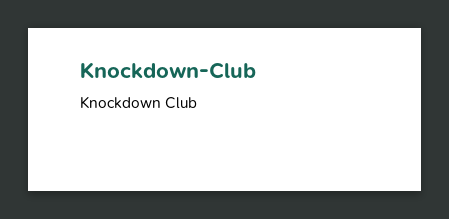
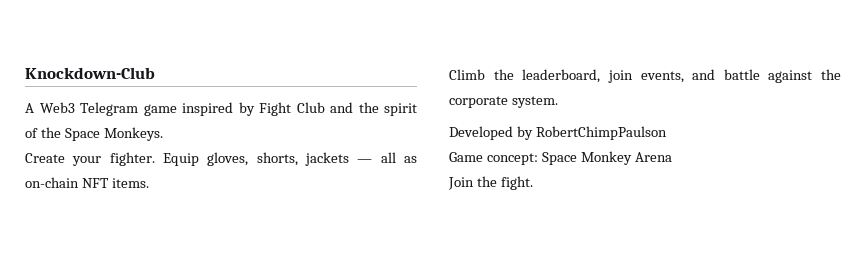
- Knockdown Club
+ A Web3 Telegram game inspired by Fight Club and the spirit of the Space Monkeys.
+ Create your fighter. Equip gloves, shorts, jackets — all as on-chain NFT items.
+ Climb the leaderboard, join events, and battle against the corporate system.
+ Developed by RobertChimpPaulson
+ Game concept: Space Monkey Arena
+ Join the fight.

